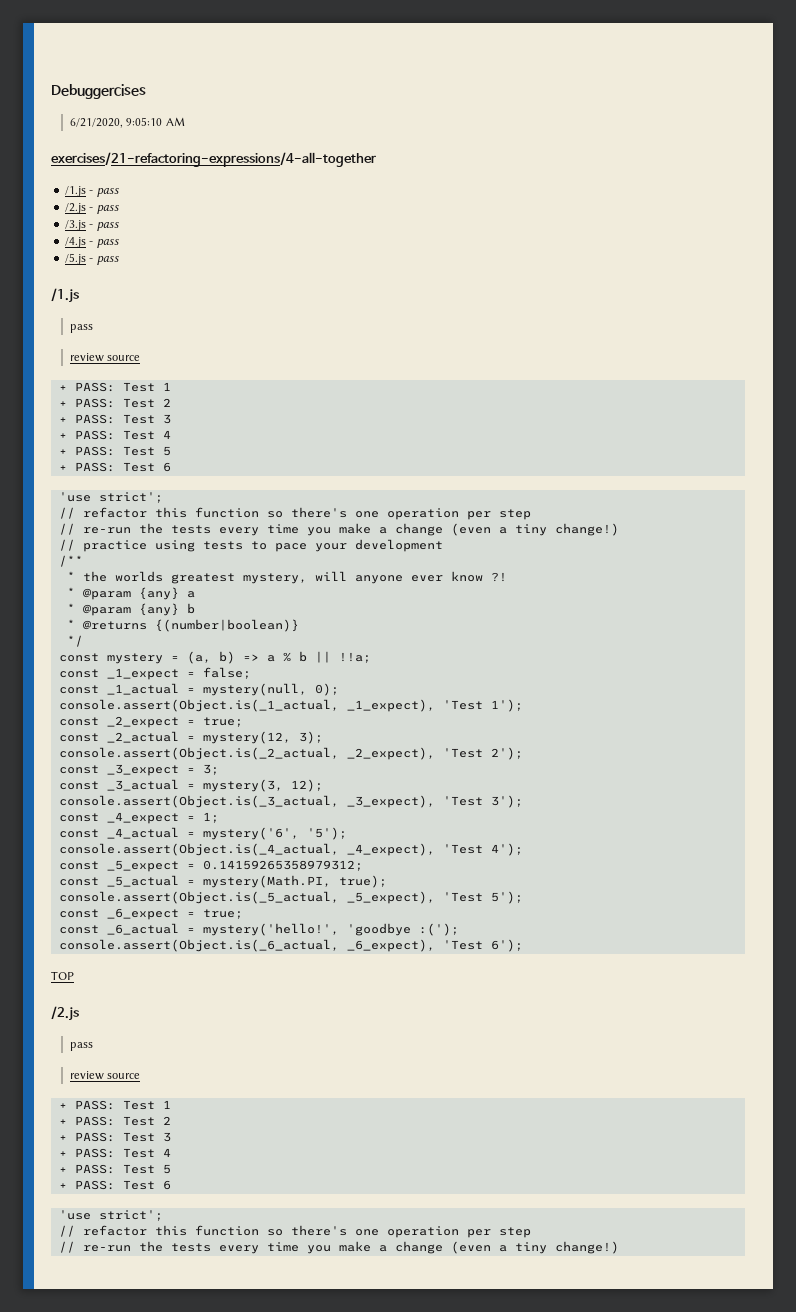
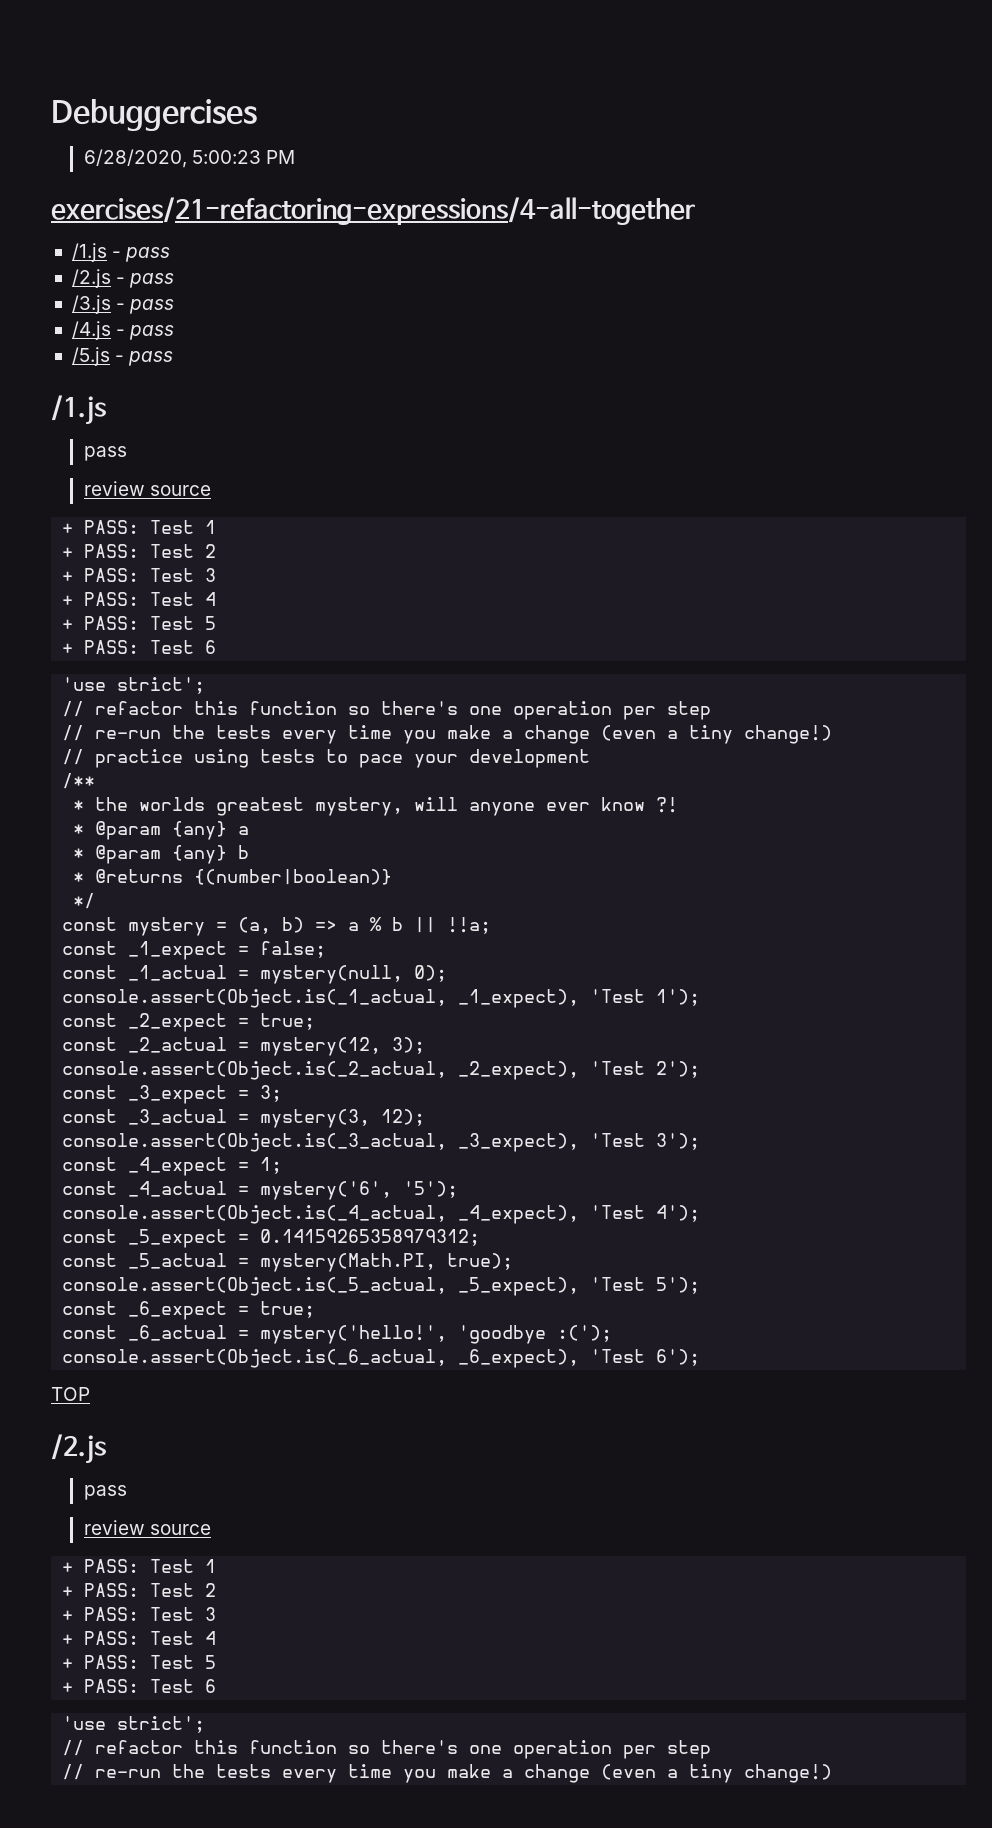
- 6/21/2020, 9:05:10 AM
+ 6/28/2020, 5:00:23 PM

